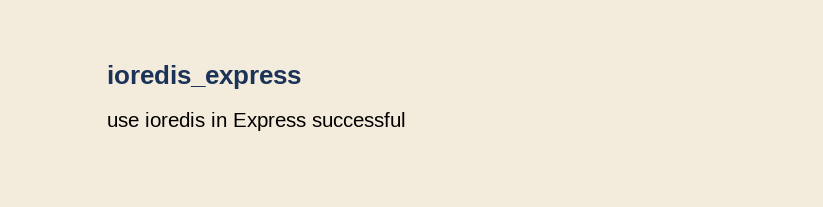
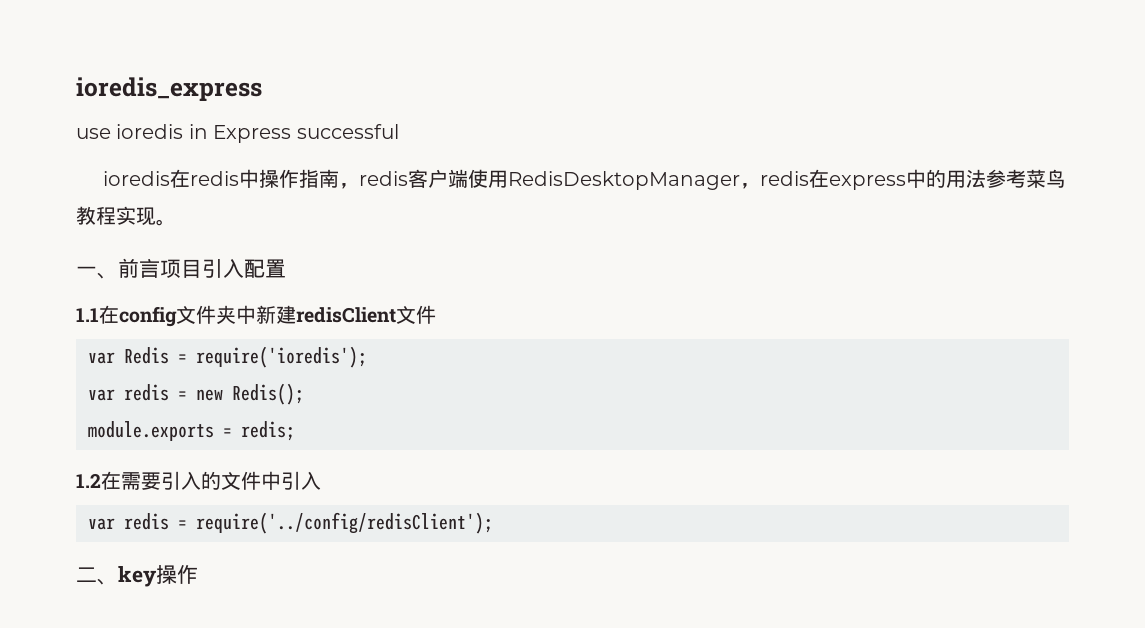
+ ioredis在redis中操作指南，redis客户端使用RedisDesktopManager，redis在express中的用法参考菜鸟教程实现。
+ 一、前言项目引入配置
+ 1.1在config文件夹中新建redisClient文件
+ var Redis = require('ioredis');
+ var redis = new Redis();
+ module.exports = redis;
+ 1.2在需要引入的文件中引入
+ var redis = require('../config/redisClient');
+ 二、key操作

